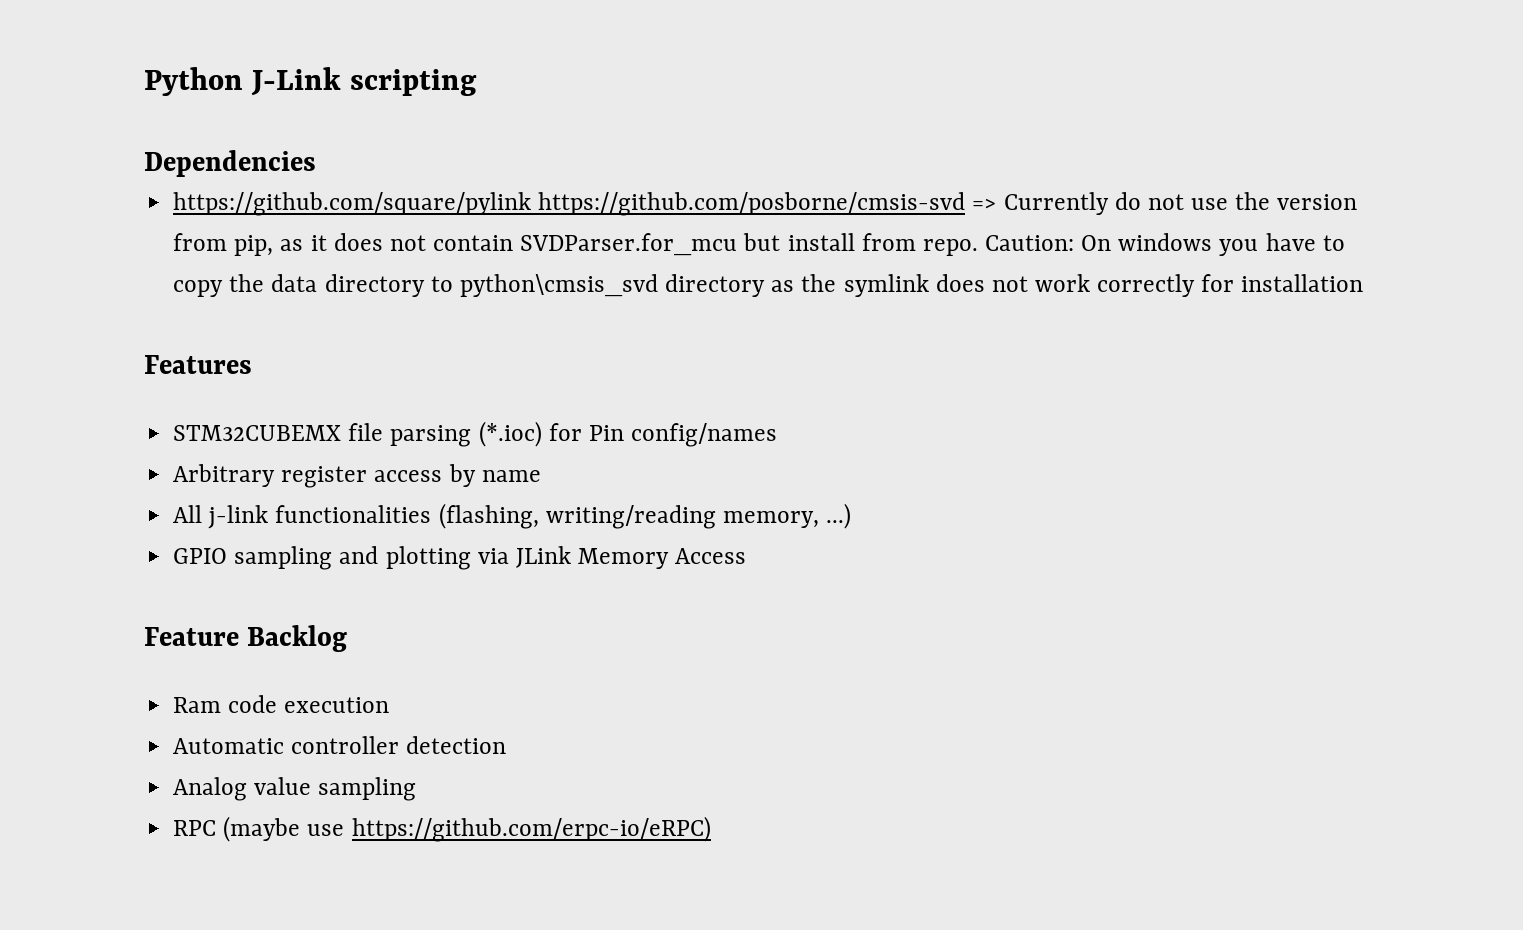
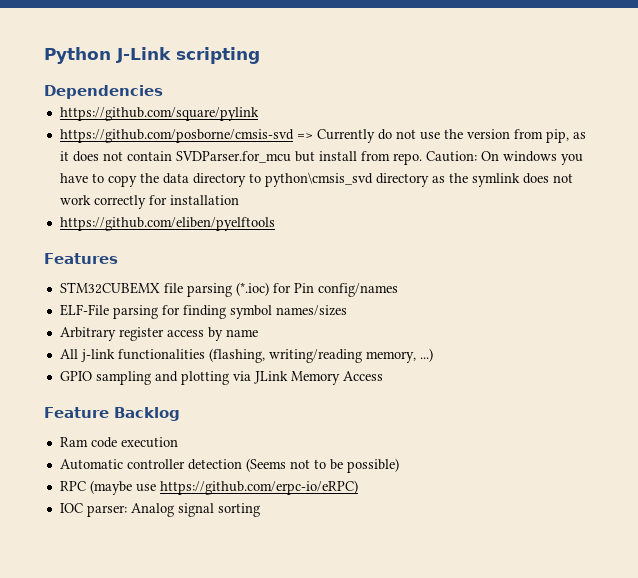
- https://github.com/square/pylink https://github.com/posborne/cmsis-svd => Currently do not use the version from pip, as it does not contain SVDParser.for_mcu but install from repo.
+ https://github.com/square/pylink
+ https://github.com/posborne/cmsis-svd => Currently do not use the version from pip, as it does not contain SVDParser.for_mcu but install from repo.
+ https://github.com/eliben/pyelftools
+ ELF-File parsing for finding symbol names/sizes
- Automatic controller detection
- Analog value sampling
+ Automatic controller detection (Seems not to be possible)
+ IOC parser: Analog signal sorting

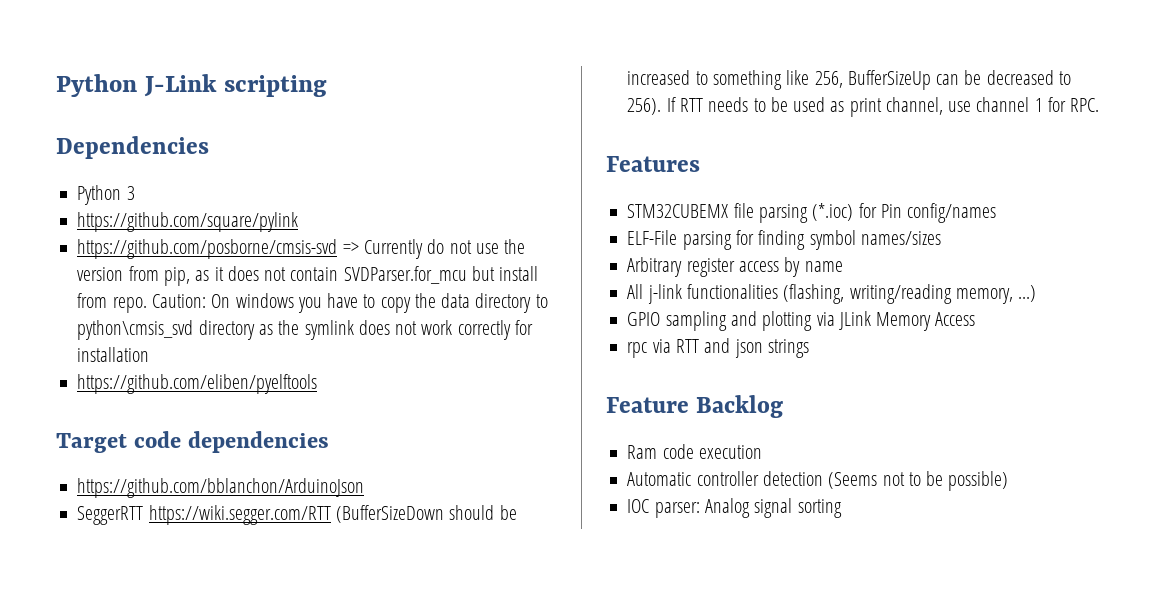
+ Python 3
+ Target code dependencies
+ https://github.com/bblanchon/ArduinoJson
+ SeggerRTT https://wiki.segger.com/RTT (BufferSizeDown should be increased to something like 256, BufferSizeUp can be decreased to 256). If RTT needs to be used as print channel, use channel 1 for RPC.
+ rpc via RTT and json strings
- RPC (maybe use https://github.com/erpc-io/eRPC)

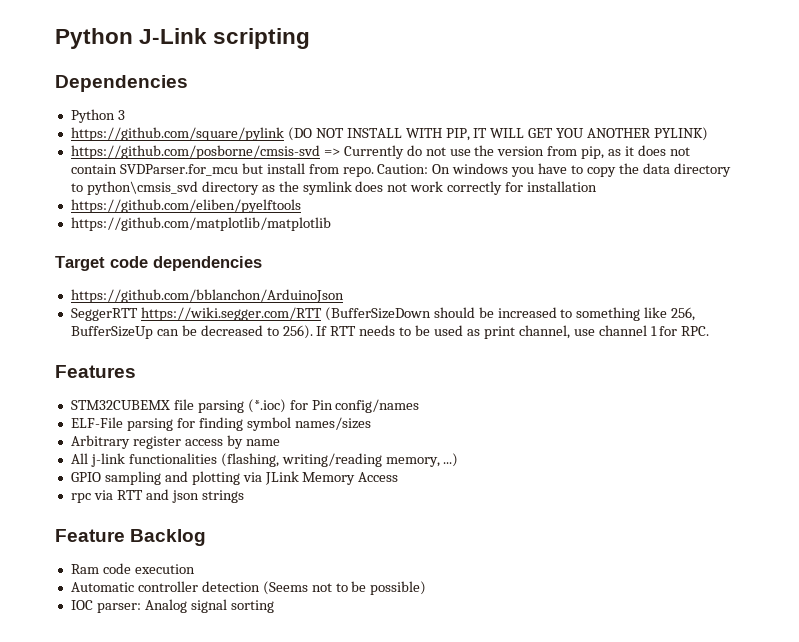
- https://github.com/square/pylink
+ https://github.com/square/pylink (DO NOT INSTALL WITH PIP, IT WILL GET YOU ANOTHER PYLINK)
+ https://github.com/matplotlib/matplotlib

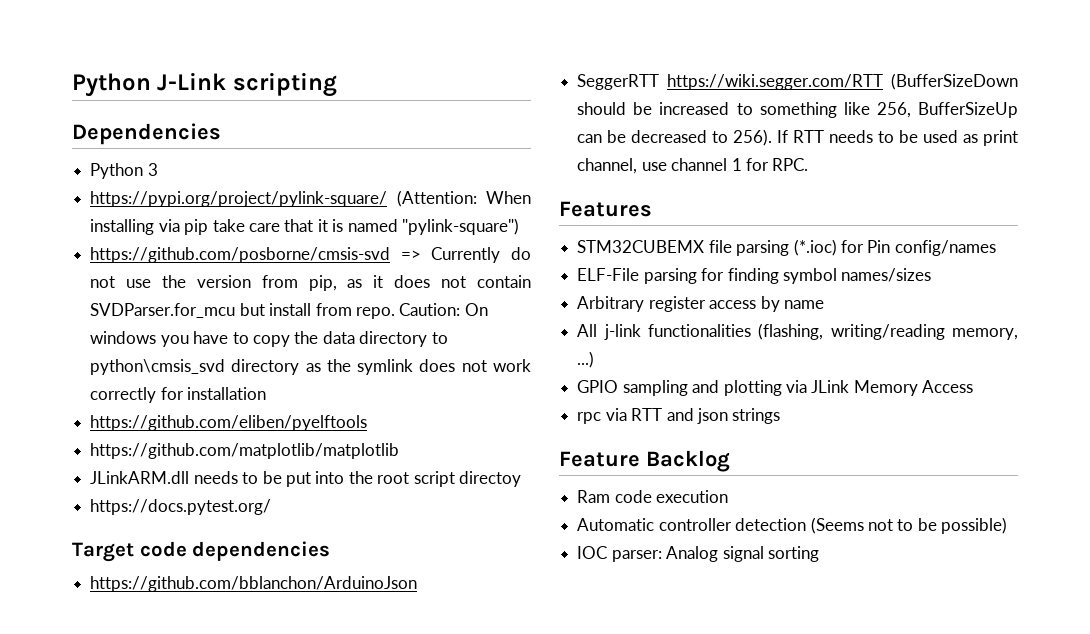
- https://github.com/square/pylink (DO NOT INSTALL WITH PIP, IT WILL GET YOU ANOTHER PYLINK)
+ https://pypi.org/project/pylink-square/ (Attention: When installing via pip take care that it is named "pylink-square")
+ JLinkARM.dll needs to be put into the root script directoy
+ https://docs.pytest.org/

